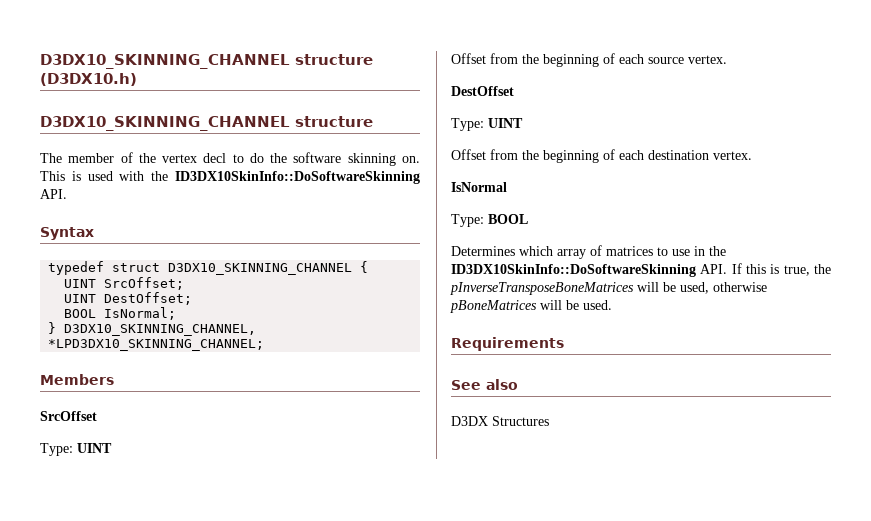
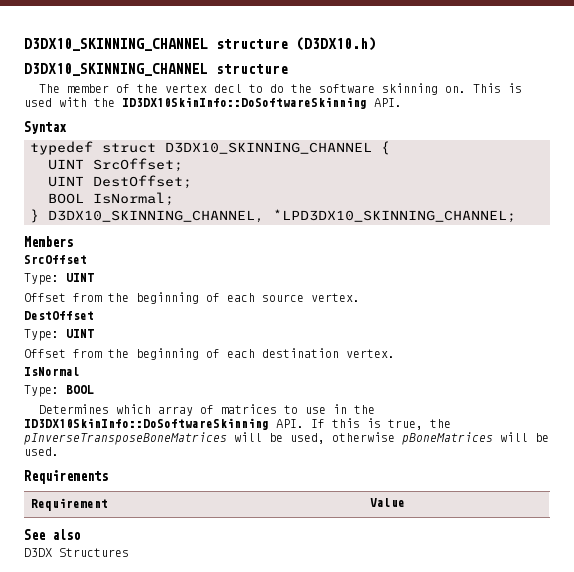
+ Requirement | Value

